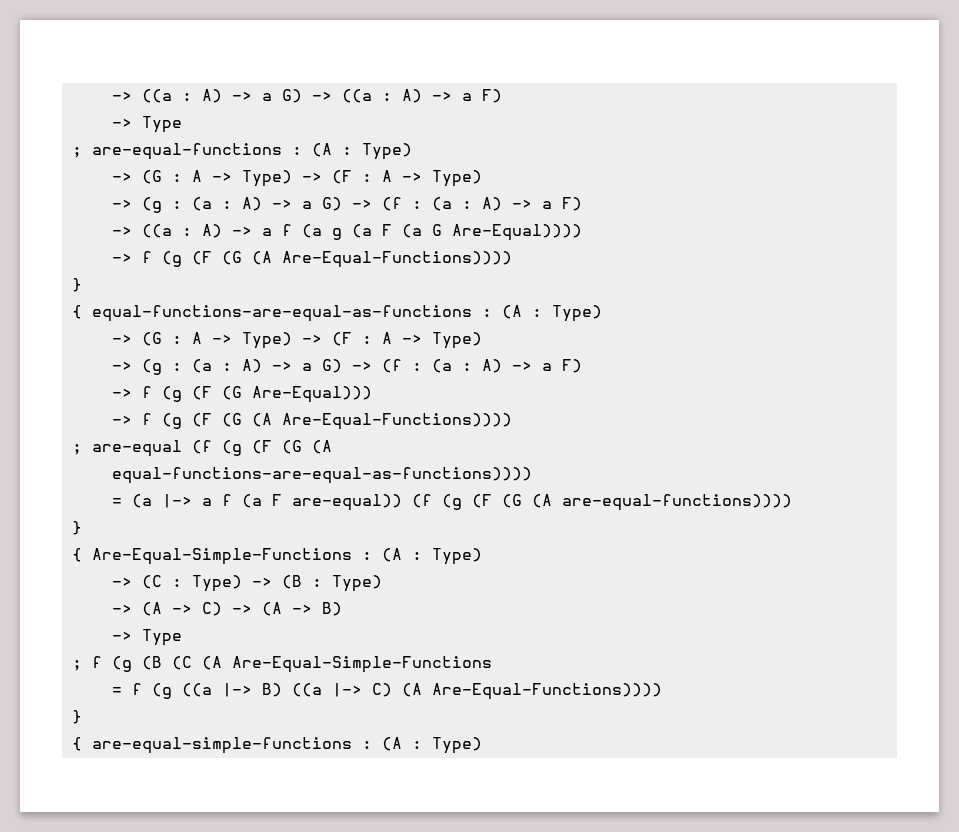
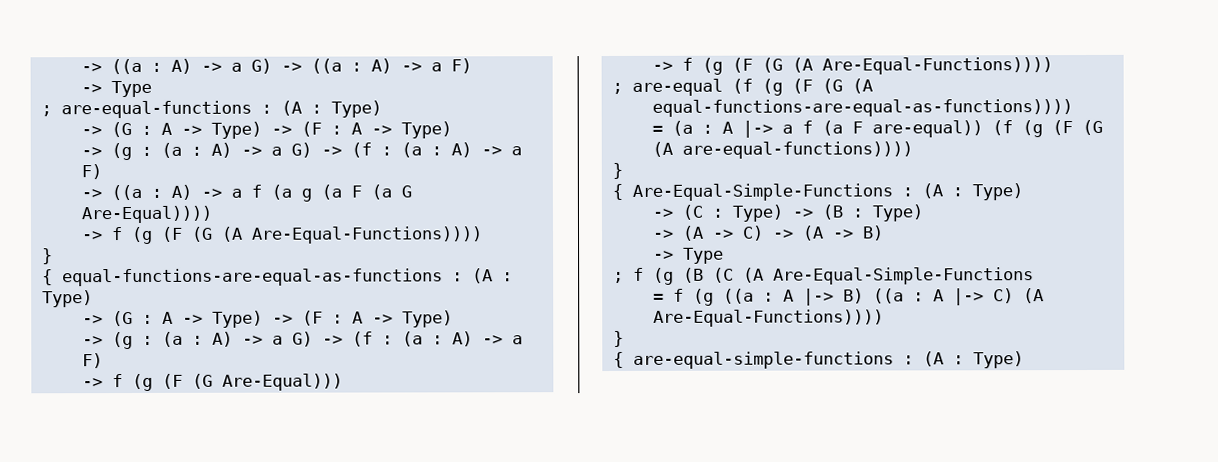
- = (a |-> a f (a F are-equal)) (f (g (F (G (A are-equal-functions))))
+ = (a : A |-> a f (a F are-equal)) (f (g (F (G (A are-equal-functions))))
- = f (g ((a |-> B) ((a |-> C) (A Are-Equal-Functions))))
+ = f (g ((a : A |-> B) ((a : A |-> C) (A Are-Equal-Functions))))

